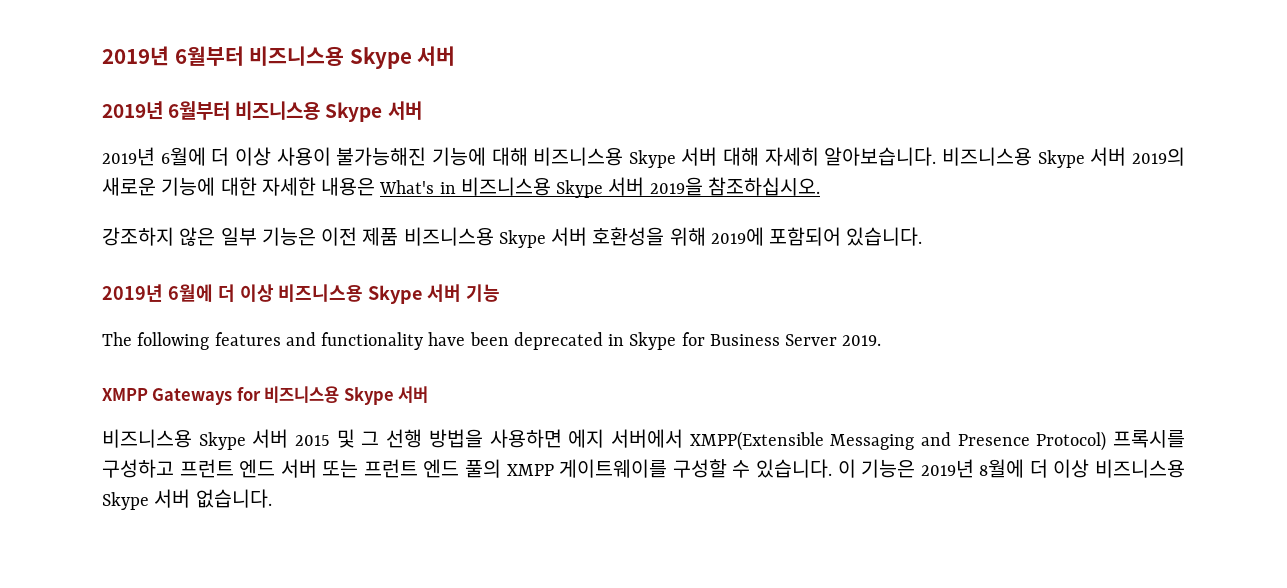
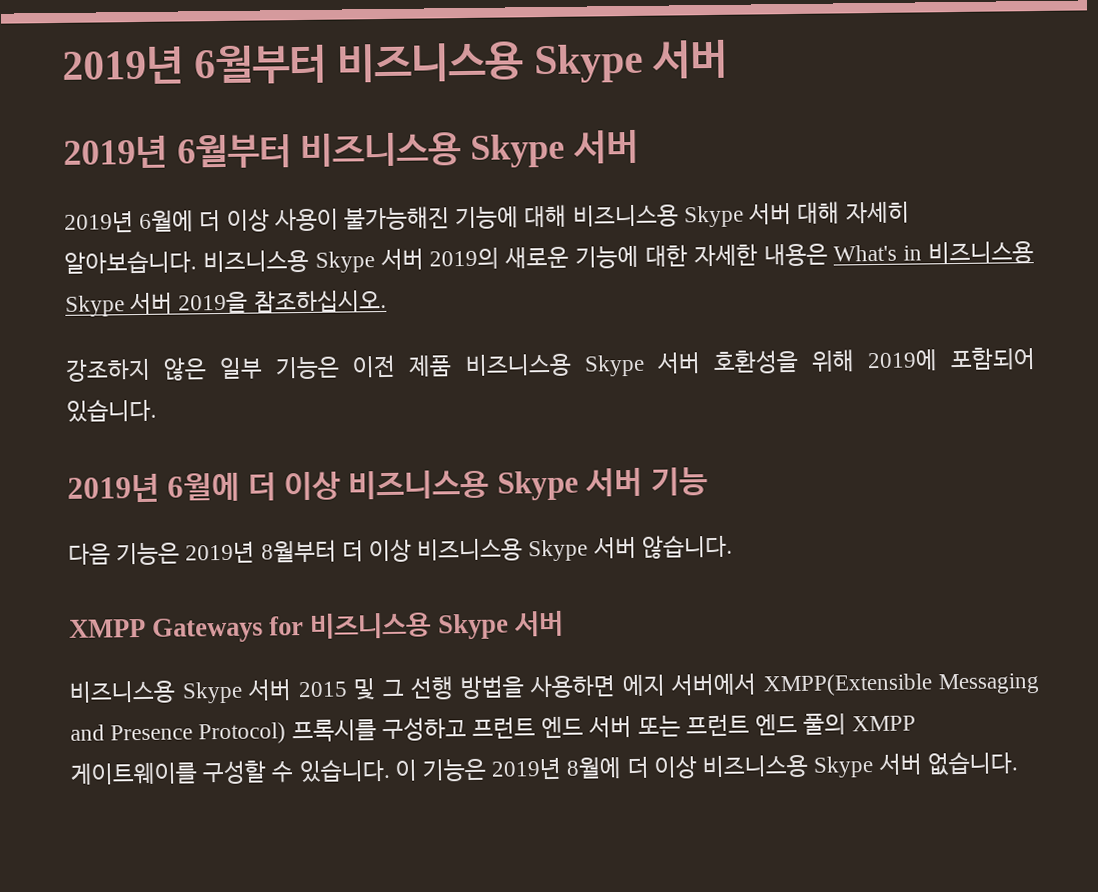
- The following features and functionality have been deprecated in Skype for Business Server 2019.
+ 다음 기능은 2019년 8월부터 더 이상 비즈니스용 Skype 서버 않습니다.

